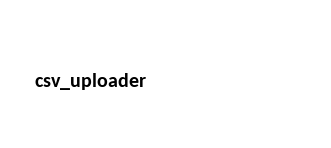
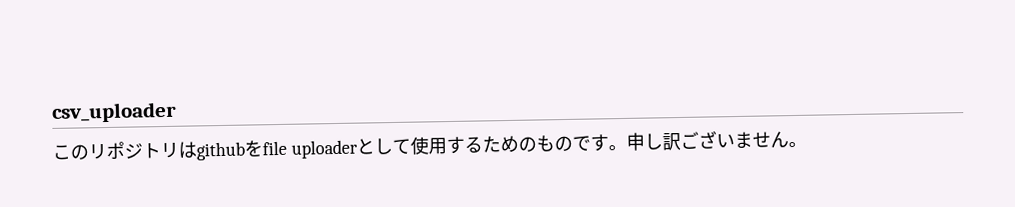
+ このリポジトリはgithubをfile uploaderとして使用するためのものです。申し訳ございません。

